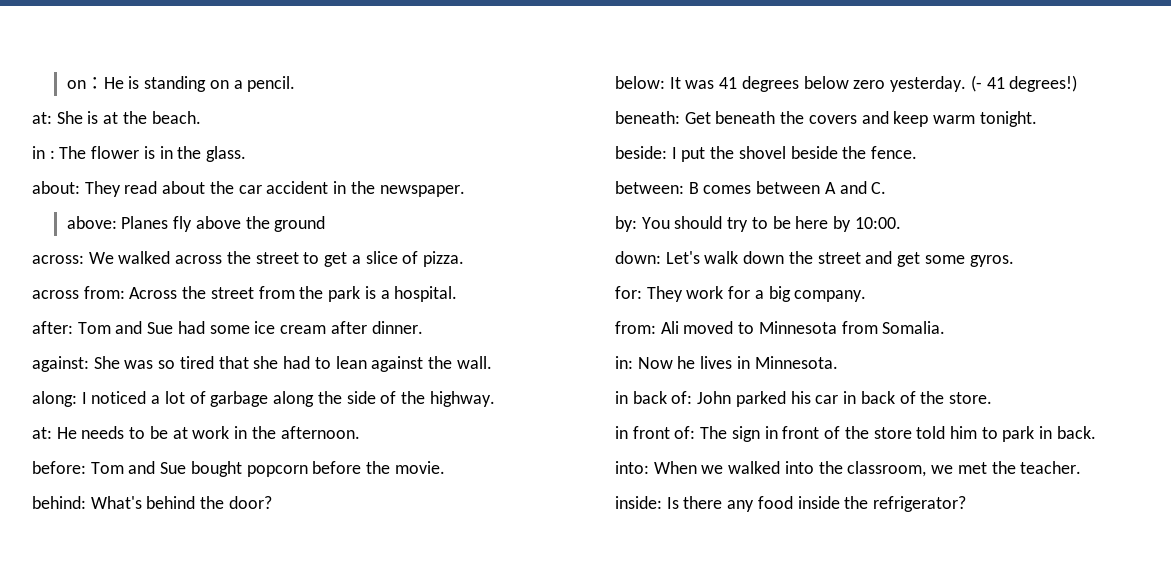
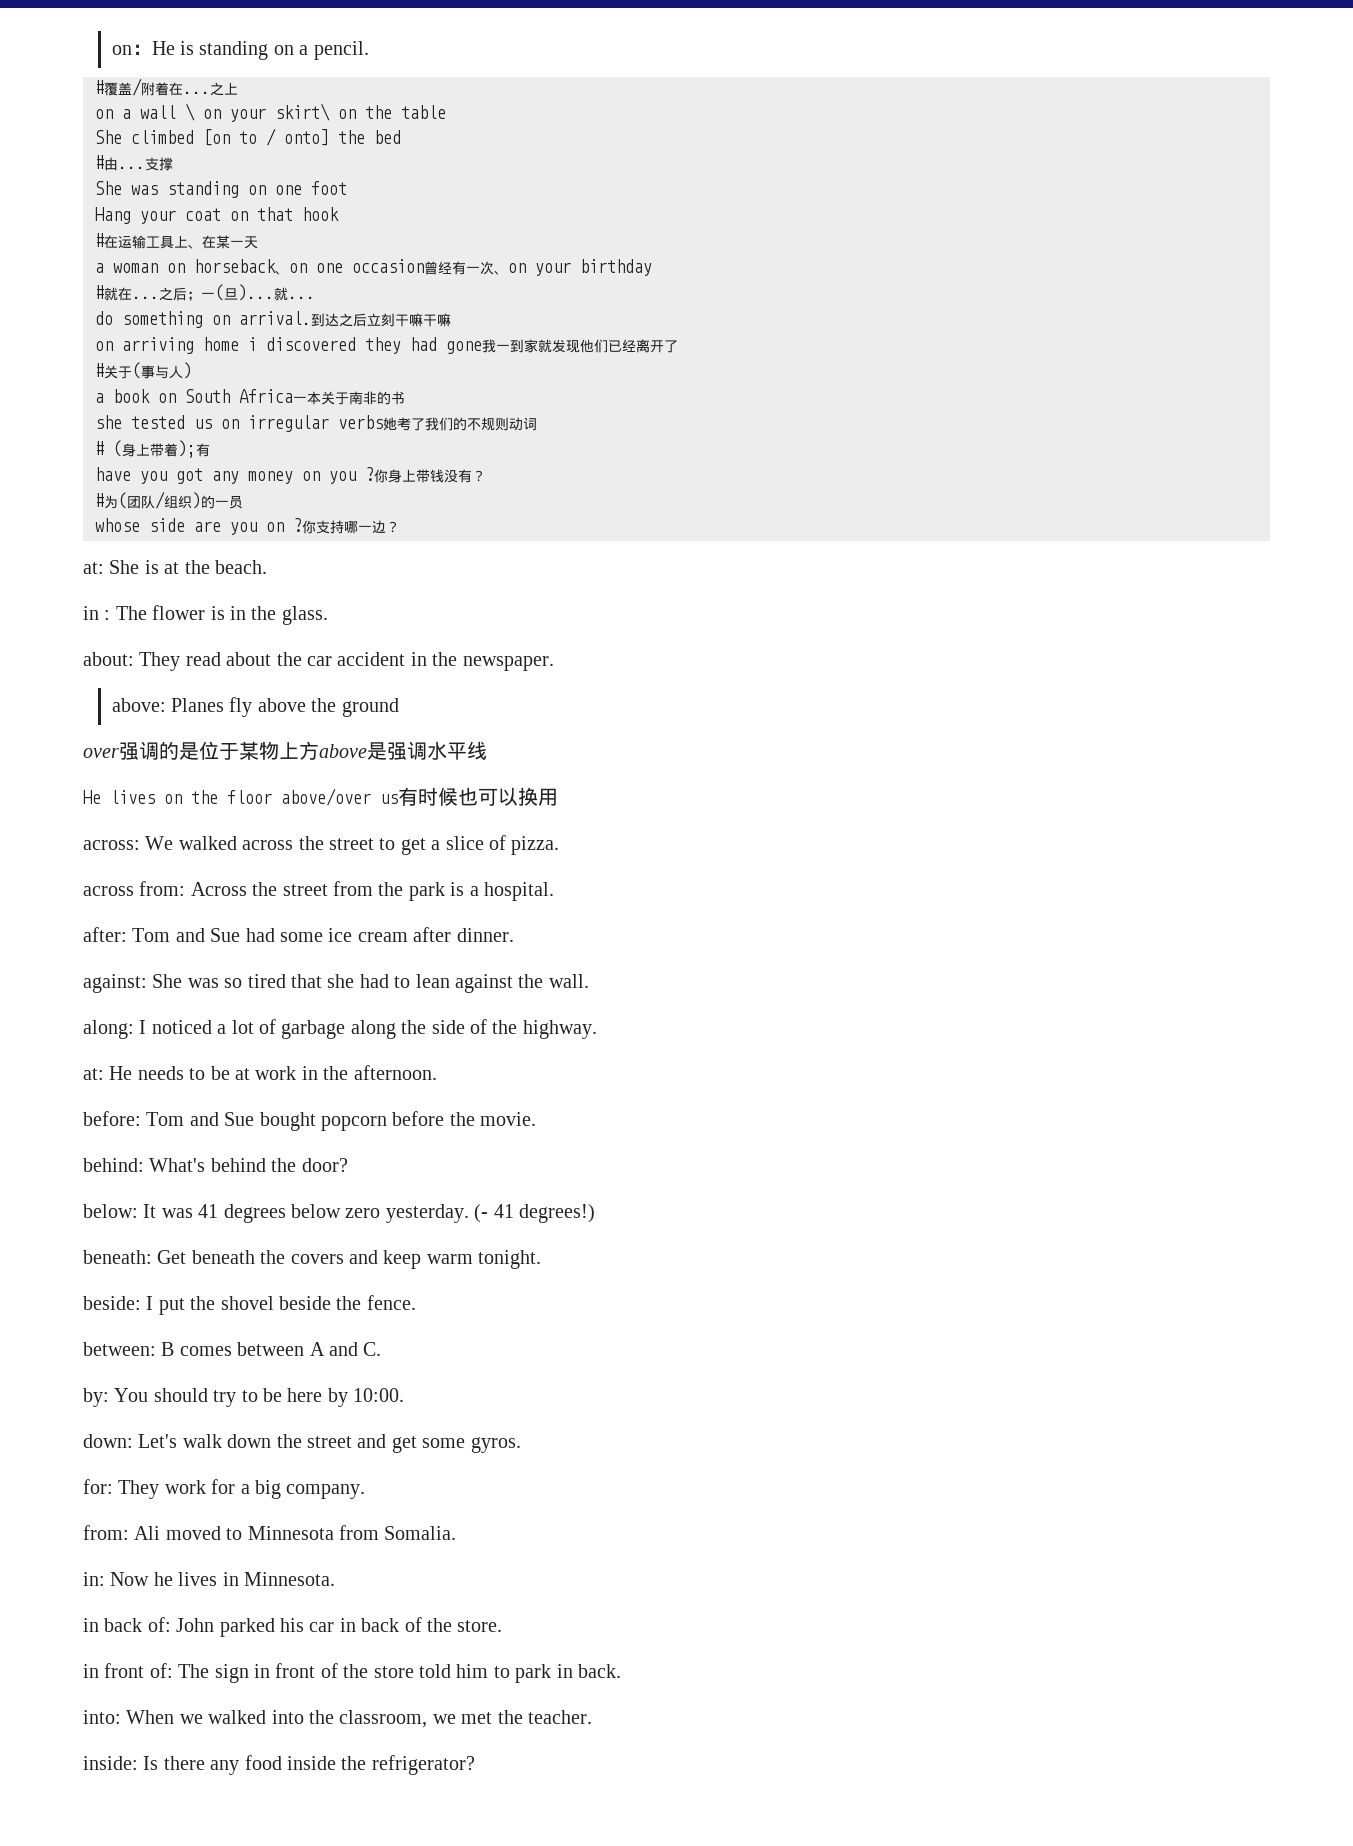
+ #覆盖/附着在...之上
+ on a wall \ on your skirt\ on the table
+ She climbed [on to / onto] the bed
+ #由...支撑
+ She was standing on one foot
+ Hang your coat on that hook
+ #在运输工具上、在某一天
+ a woman on horseback、on one occasion曾经有一次、on your birthday
+ #就在...之后；一(旦)...就...
+ do something on arrival.到达之后立刻干嘛干嘛
+ on arriving home i discovered they had gone我一到家就发现他们已经离开了
+ #关于(事与人)
+ a book on South Africa一本关于南非的书
+ she tested us on irregular verbs她考了我们的不规则动词
+ # (身上带着);有
+ have you got any money on you ?你身上带钱没有？
+ #为(团队/组织)的一员
+ whose side are you on ?你支持哪一边？
+ over强调的是位于某物上方above是强调水平线
+ He lives on the floor above/over us有时候也可以换用

